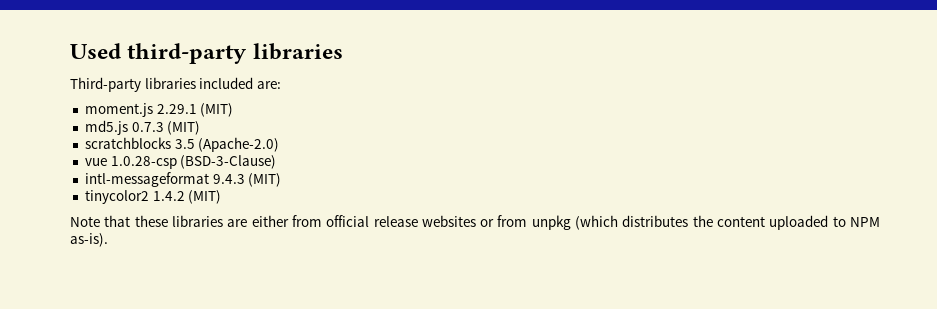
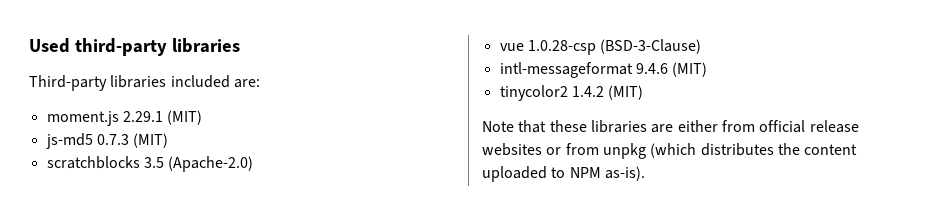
- md5.js 0.7.3 (MIT)
+ js-md5 0.7.3 (MIT)
- intl-messageformat 9.4.3 (MIT)
+ intl-messageformat 9.4.6 (MIT)

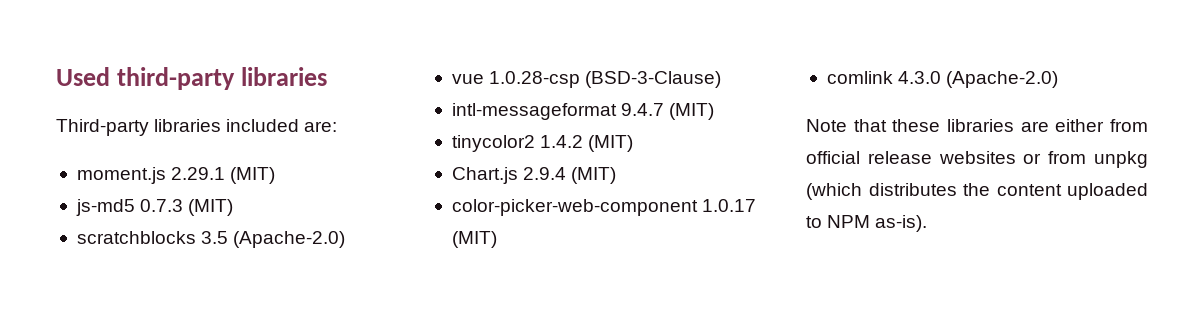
- intl-messageformat 9.4.6 (MIT)
+ intl-messageformat 9.4.7 (MIT)
+ Chart.js 2.9.4 (MIT)
+ color-picker-web-component 1.0.17 (MIT)
+ comlink 4.3.0 (Apache-2.0)

